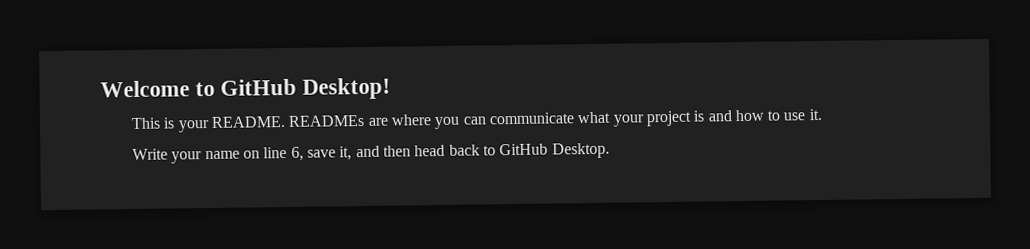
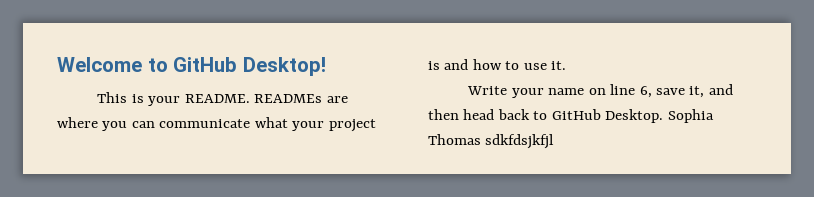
+ Sophia Thomas sdkfdsjkfjl

